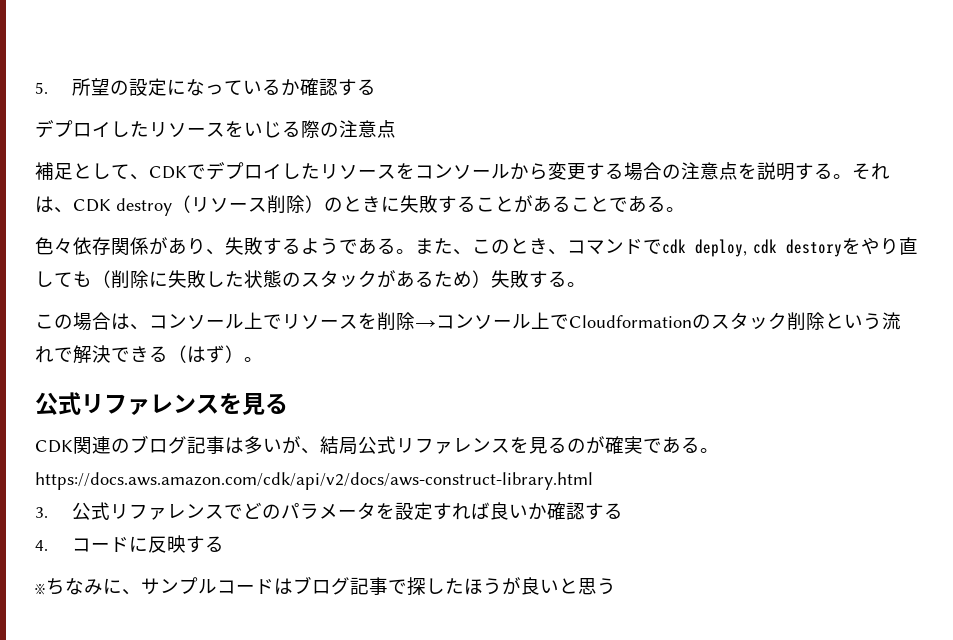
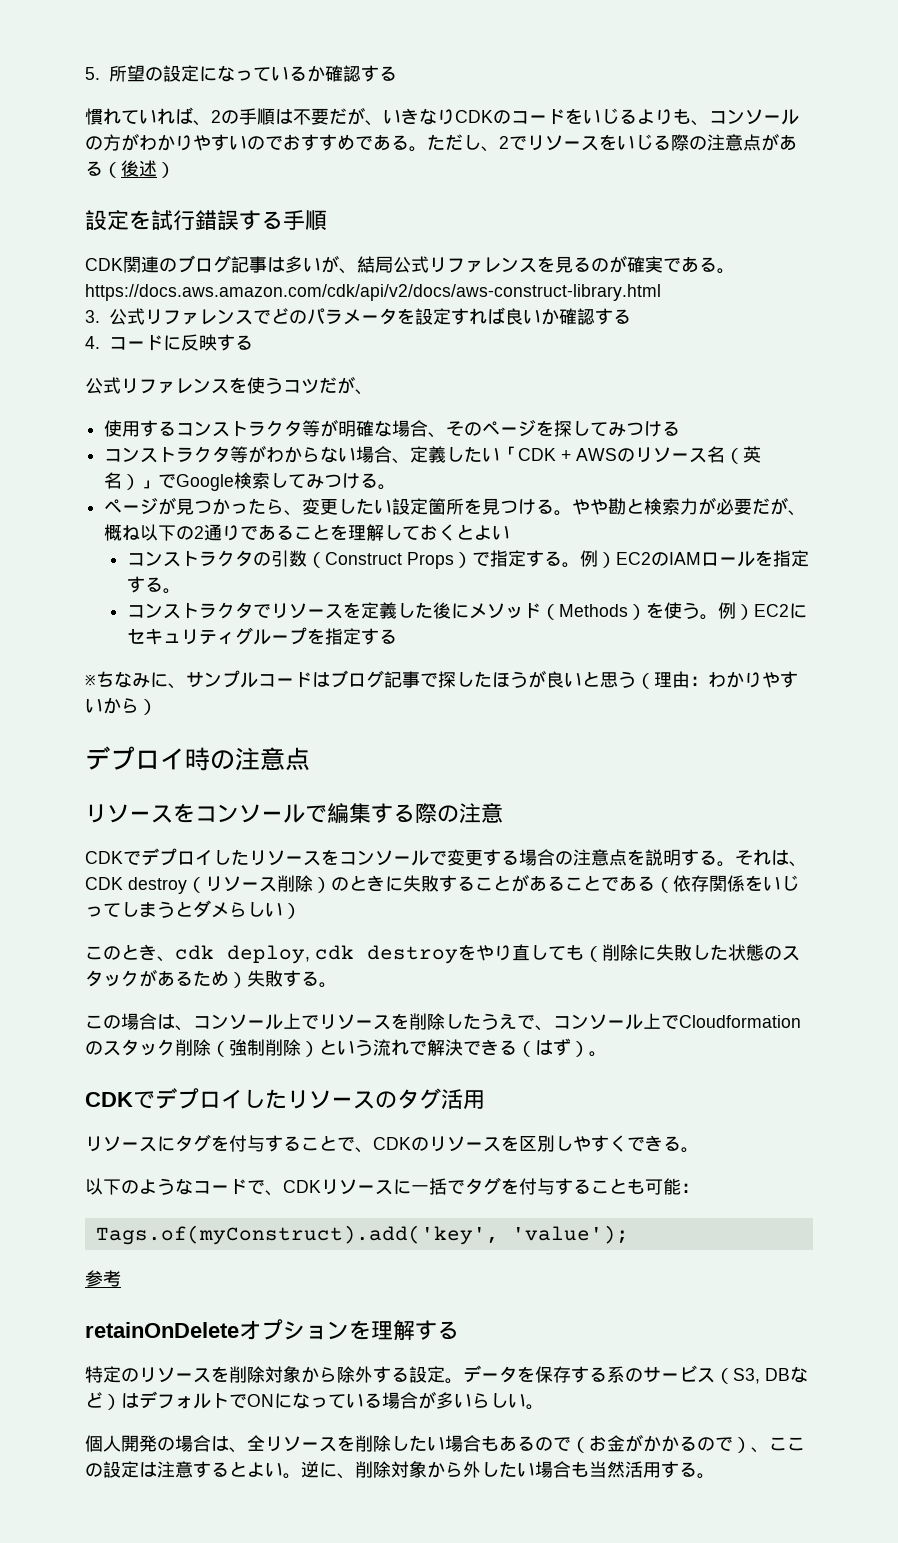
- デプロイしたリソースをいじる際の注意点
- 補足として、CDKでデプロイしたリソースをコンソールから変更する場合の注意点を説明する。それは、CDK destroy（リソース削除）のときに失敗することがあることである。
- 色々依存関係があり、失敗するようである。また、このとき、コマンドでcdk deploy, cdk destoryをやり直しても（削除に失敗した状態のスタックがあるため）失敗する。
- この場合は、コンソール上でリソースを削除→コンソール上でCloudformationのスタック削除という流れで解決できる（はず）。
- 公式リファレンスを見る
+ 慣れていれば、2の手順は不要だが、いきなりCDKのコードをいじるよりも、コンソールの方がわかりやすいのでおすすめである。ただし、2でリソースをいじる際の注意点がある（後述）
+ 設定を試行錯誤する手順
+ 公式リファレンスを使うコツだが、
+ 使用するコンストラクタ等が明確な場合、そのページを探してみつける
+ コンストラクタ等がわからない場合、定義したい「CDK + AWSのリソース名（英名）」でGoogle検索してみつける。
+ ページが見つかったら、変更したい設定箇所を見つける。やや勘と検索力が必要だが、概ね以下の2通りであることを理解しておくとよい
+ コンストラクタの引数（Construct Props）で指定する。例）EC2のIAMロールを指定する。
+ コンストラクタでリソースを定義した後にメソッド（Methods）を使う。例）EC2にセキュリティグループを指定する
- ※ちなみに、サンプルコードはブログ記事で探したほうが良いと思う
+ ※ちなみに、サンプルコードはブログ記事で探したほうが良いと思う（理由：わかりやすいから）
+ デプロイ時の注意点
+ リソースをコンソールで編集する際の注意
+ CDKでデプロイしたリソースをコンソールで変更する場合の注意点を説明する。それは、CDK destroy（リソース削除）のときに失敗することがあることである（依存関係をいじってしまうとダメらしい）
+ このとき、cdk deploy, cdk destroyをやり直しても（削除に失敗した状態のスタックがあるため）失敗する。
+ この場合は、コンソール上でリソースを削除したうえで、コンソール上でCloudformationのスタック削除（強制削除）という流れで解決できる（はず）。
+ CDKでデプロイしたリソースのタグ活用
+ リソースにタグを付与することで、CDKのリソースを区別しやすくできる。
+ 以下のようなコードで、CDKリソースに一括でタグを付与することも可能：
+ Tags.of(myConstruct).add('key', 'value');
+ 参考
+ retainOnDeleteオプションを理解する
+ 特定のリソースを削除対象から除外する設定。データを保存する系のサービス（S3, DBなど）はデフォルトでONになっている場合が多いらしい。
+ 個人開発の場合は、全リソースを削除したい場合もあるので（お金がかかるので）、ここの設定は注意するとよい。逆に、削除対象から外したい場合も当然活用する。

